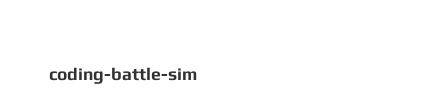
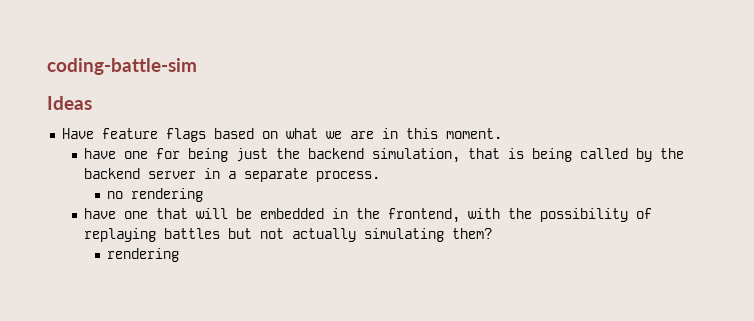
+ Ideas
+ Have feature flags based on what we are in this moment.
+ have one for being just the backend simulation, that is being called by the backend server in a separate process.
+ no rendering
+ have one that will be embedded in the frontend, with the possibility of replaying battles but not actually simulating them?
+ rendering

